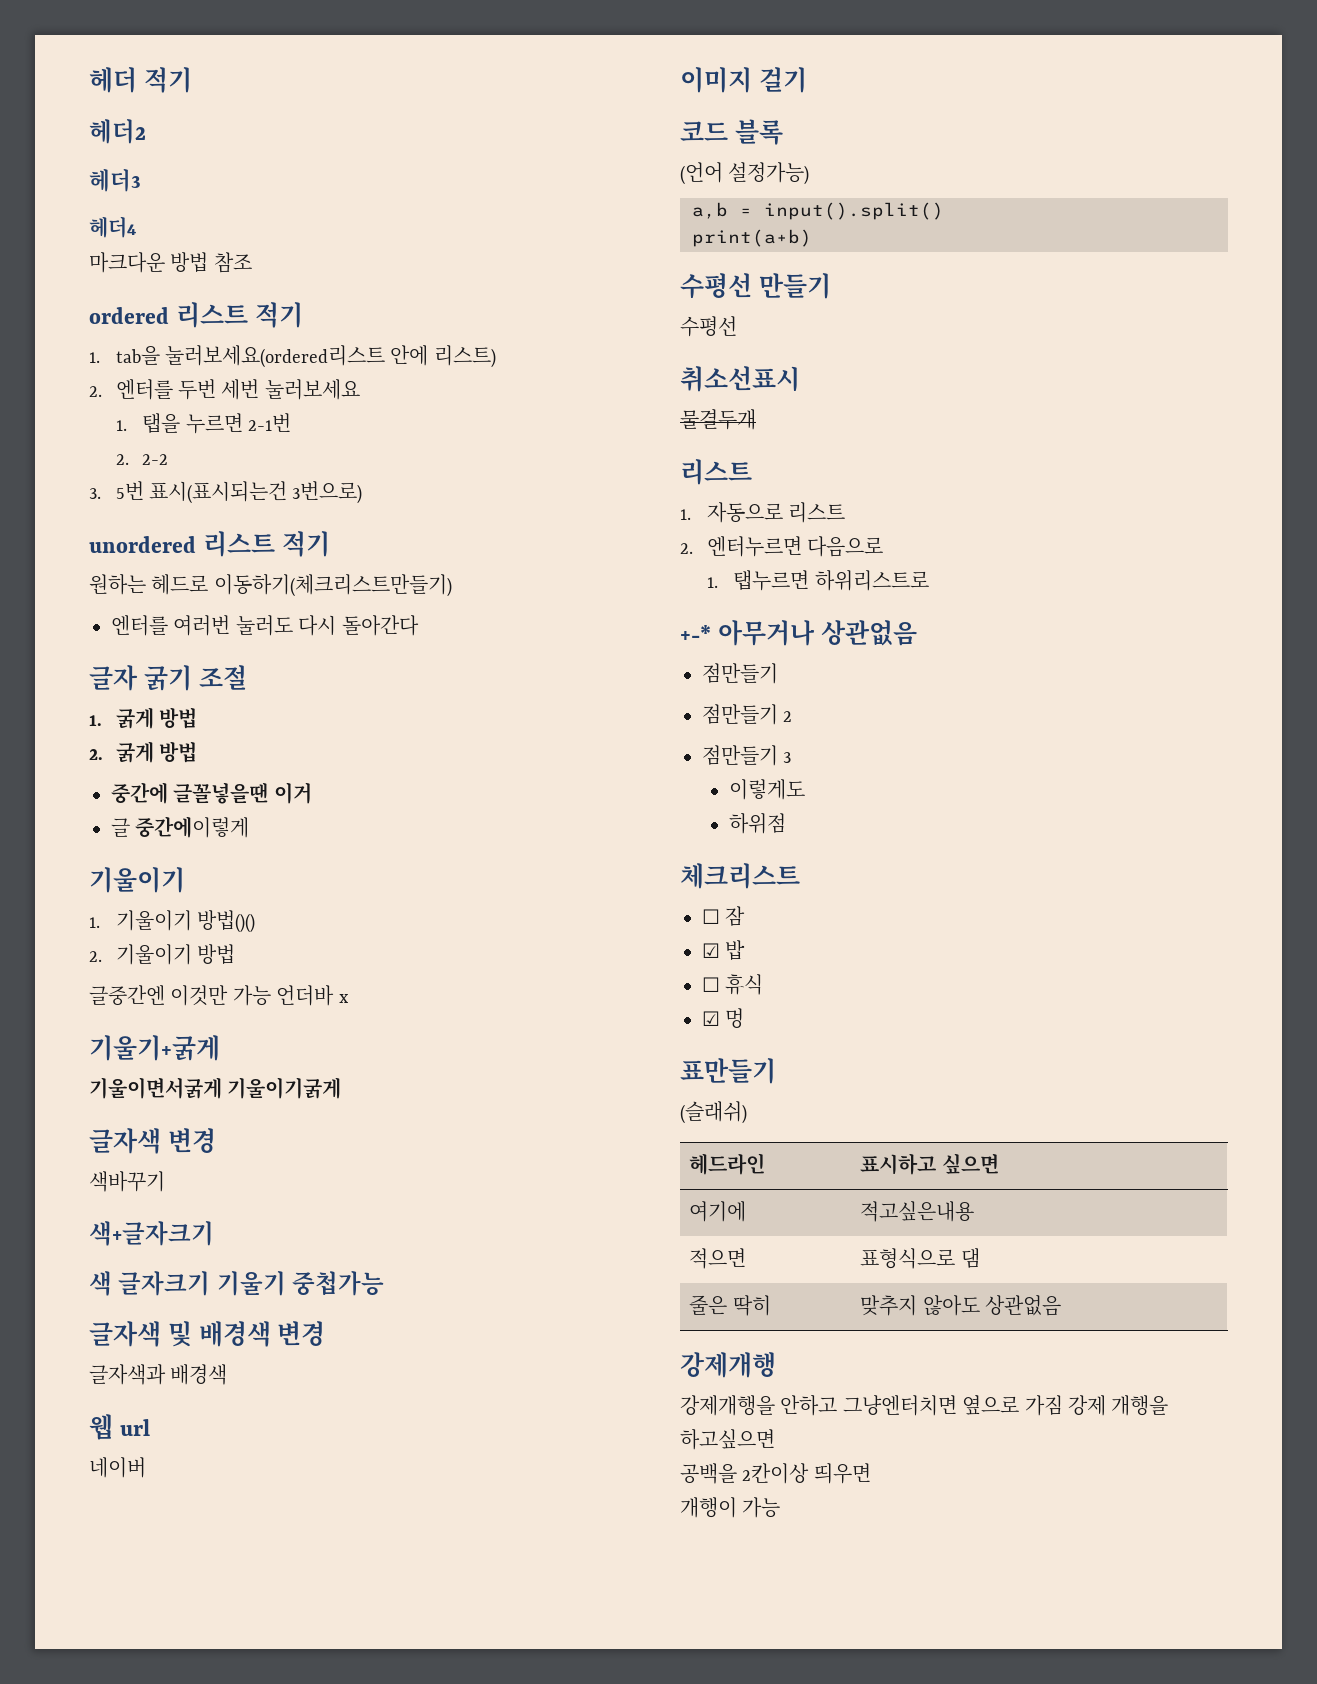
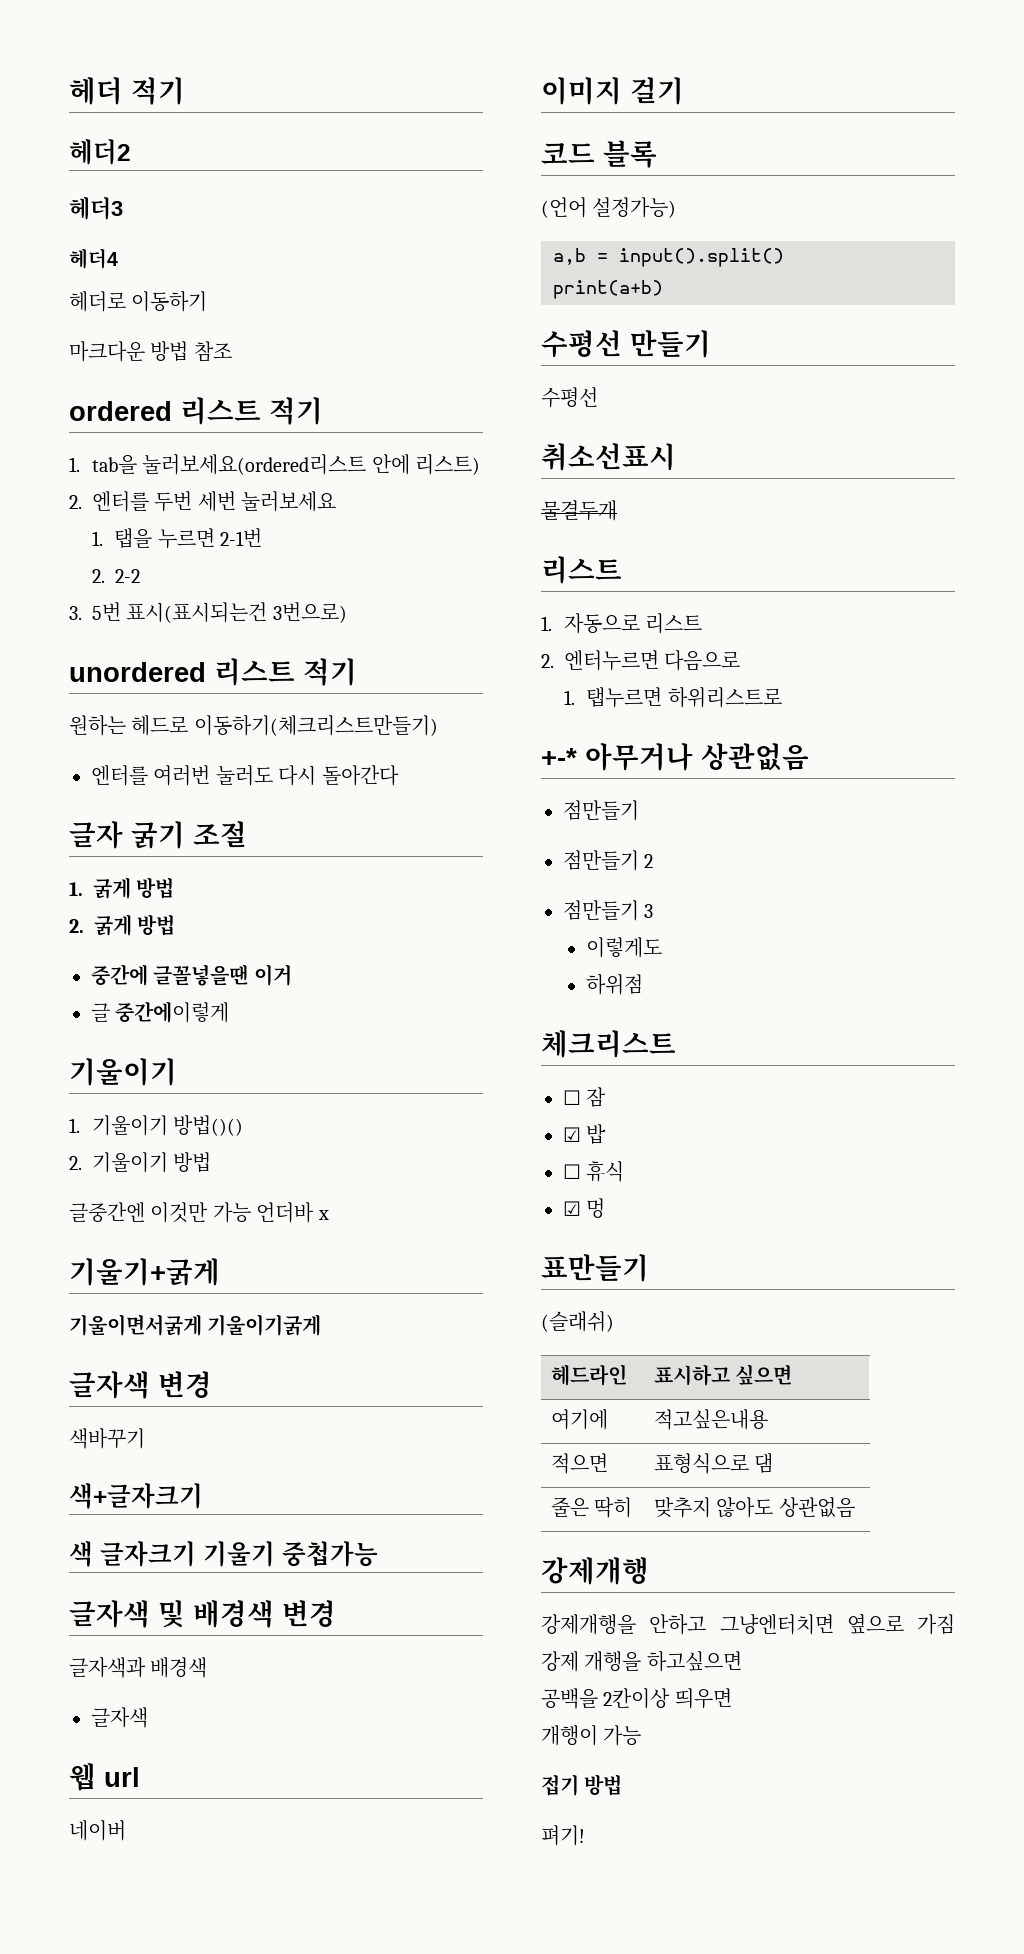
+ 헤더로 이동하기
  글자색과 배경색
+ 글자색
+ 접기 방법
+ 펴기!

